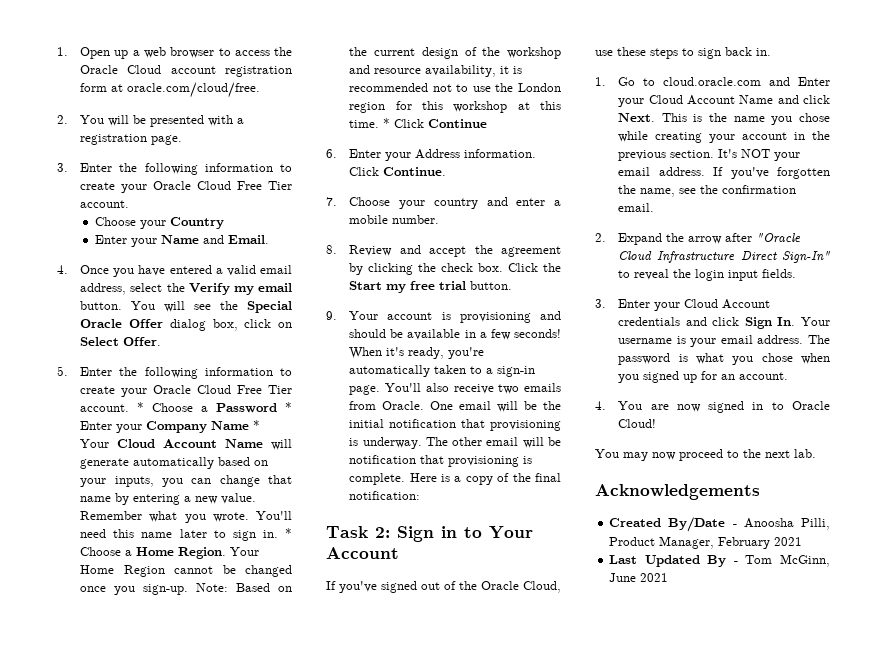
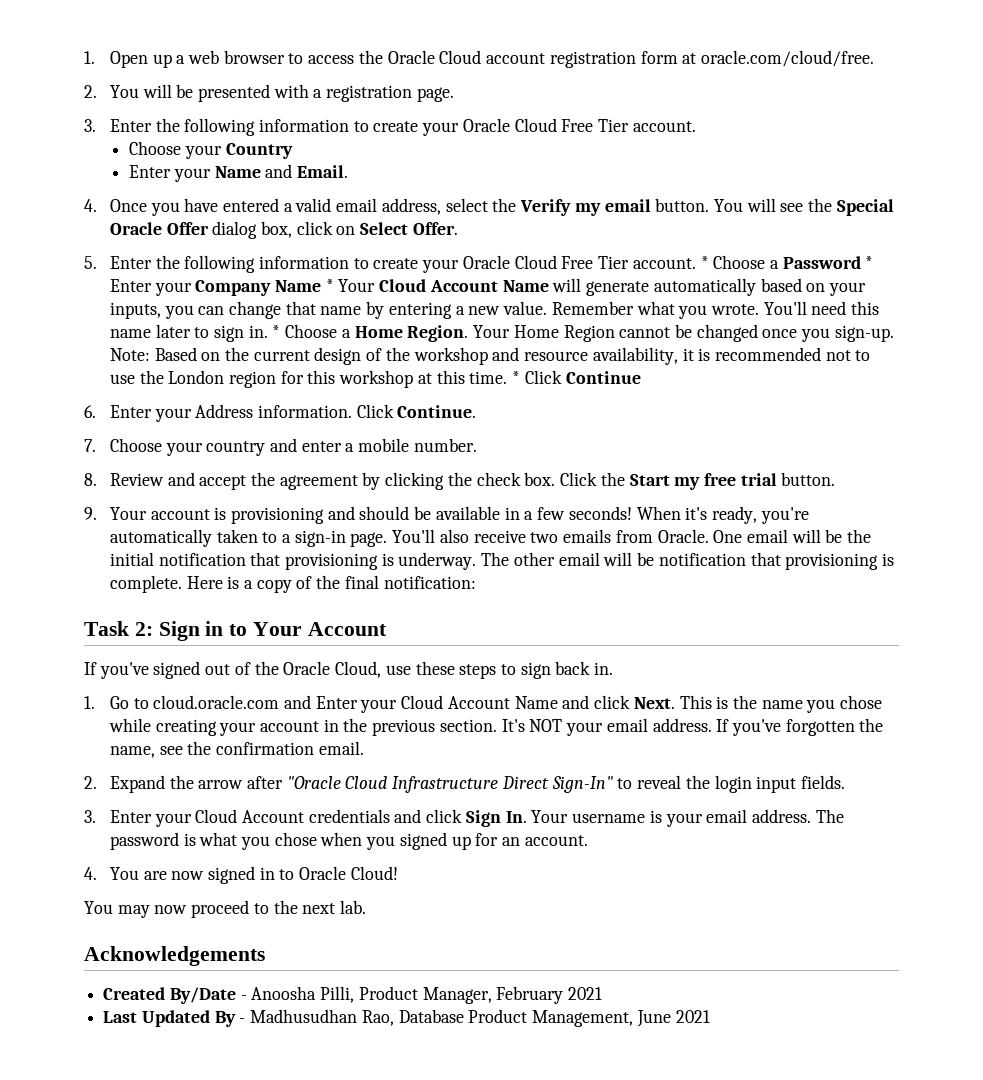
- Last Updated By - Tom McGinn, June 2021
+ Last Updated By - Madhusudhan Rao, Database Product Management, June 2021

